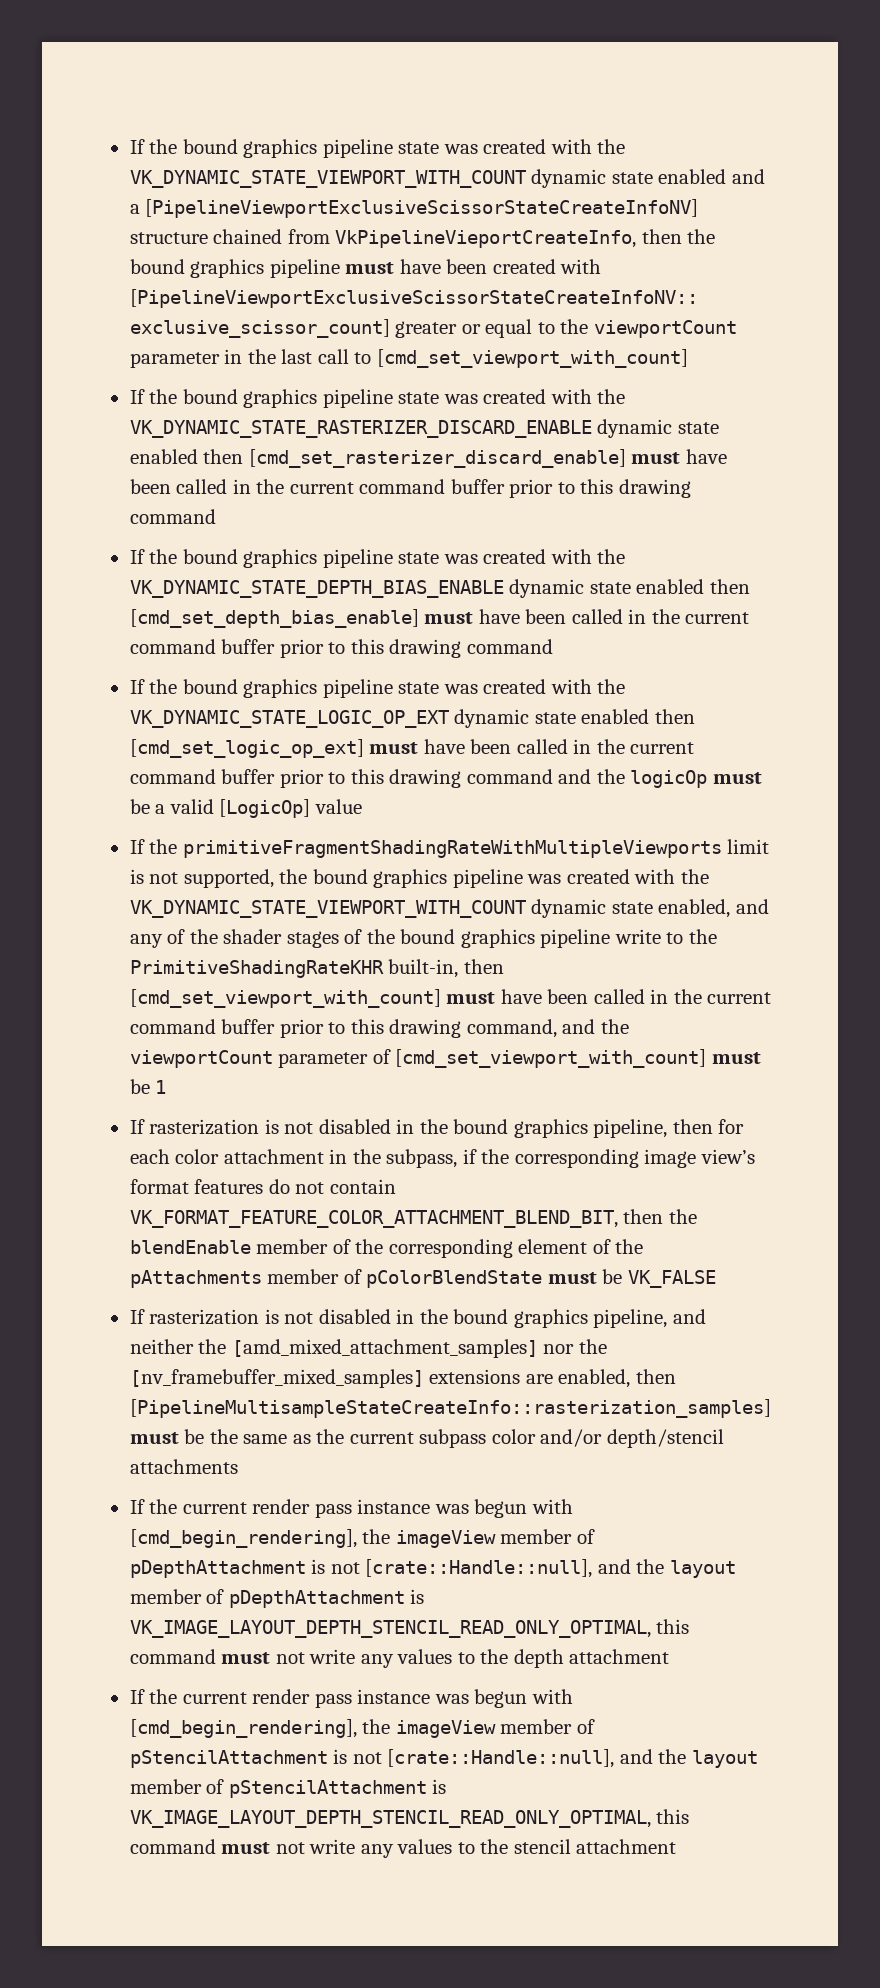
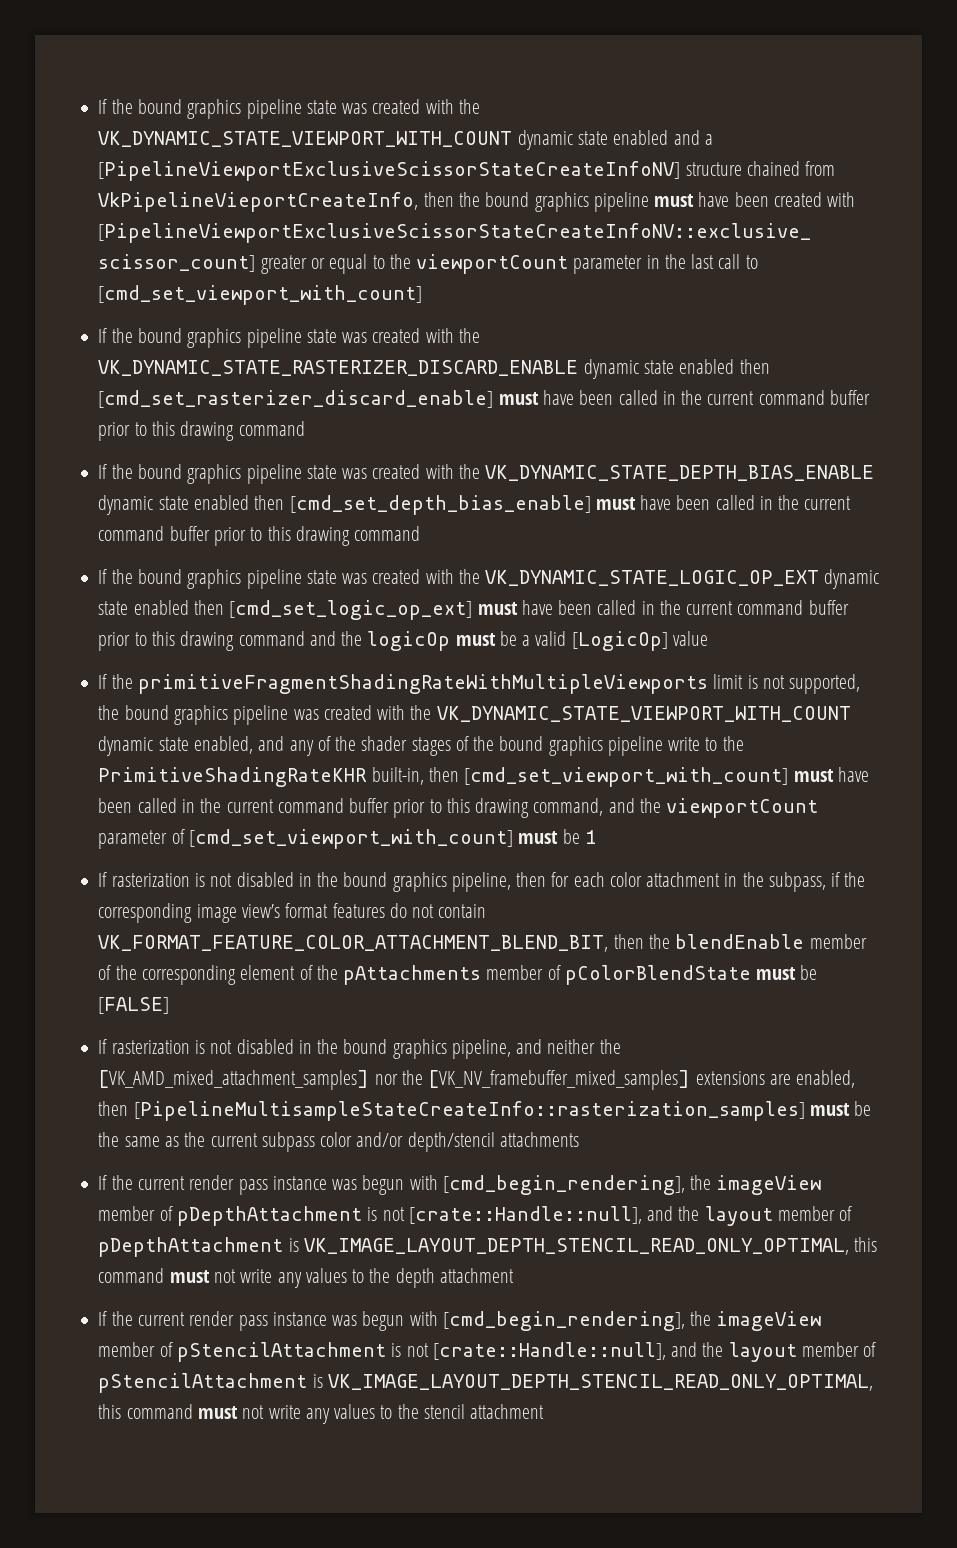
- If rasterization is not disabled in the bound graphics pipeline, then for each color attachment in the subpass, if the corresponding image view’s format features do not contain VK_FORMAT_FEATURE_COLOR_ATTACHMENT_BLEND_BIT, then the blendEnable member of the corresponding element of the pAttachments member of pColorBlendState must be VK_FALSE
+ If rasterization is not disabled in the bound graphics pipeline, then for each color attachment in the subpass, if the corresponding image view’s format features do not contain VK_FORMAT_FEATURE_COLOR_ATTACHMENT_BLEND_BIT, then the blendEnable member of the corresponding element of the pAttachments member of pColorBlendState must be [FALSE]
- If rasterization is not disabled in the bound graphics pipeline, and neither the [amd_mixed_attachment_samples] nor the [nv_framebuffer_mixed_samples] extensions are enabled, then [PipelineMultisampleStateCreateInfo::rasterization_samples] must be the same as the current subpass color and/or depth/stencil attachments
+ If rasterization is not disabled in the bound graphics pipeline, and neither the [VK_AMD_mixed_attachment_samples] nor the [VK_NV_framebuffer_mixed_samples] extensions are enabled, then [PipelineMultisampleStateCreateInfo::rasterization_samples] must be the same as the current subpass color and/or depth/stencil attachments

